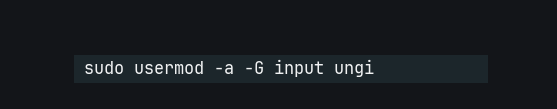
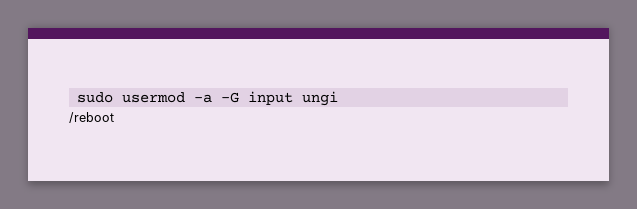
+ /reboot

